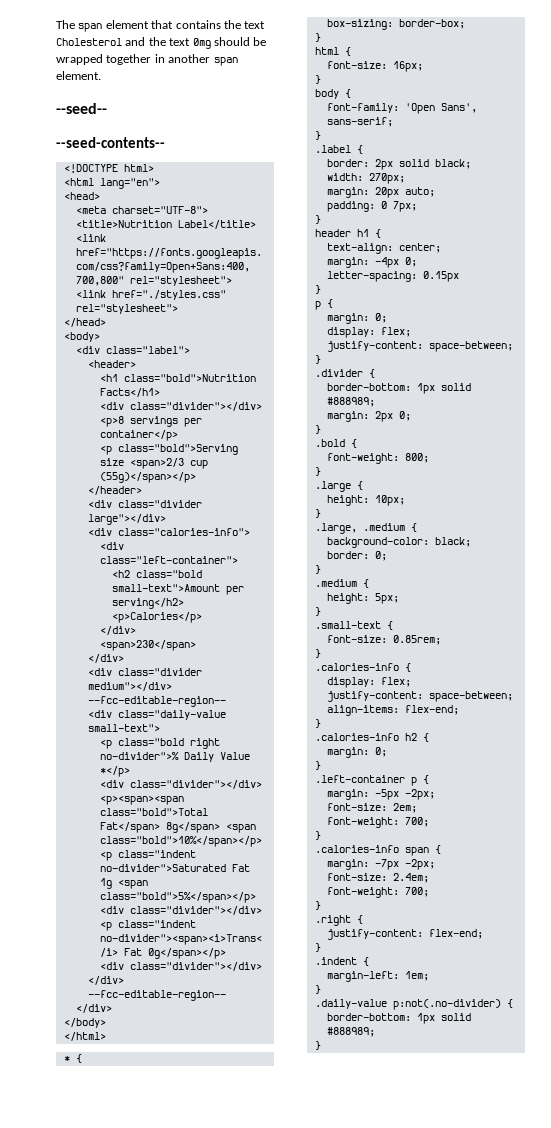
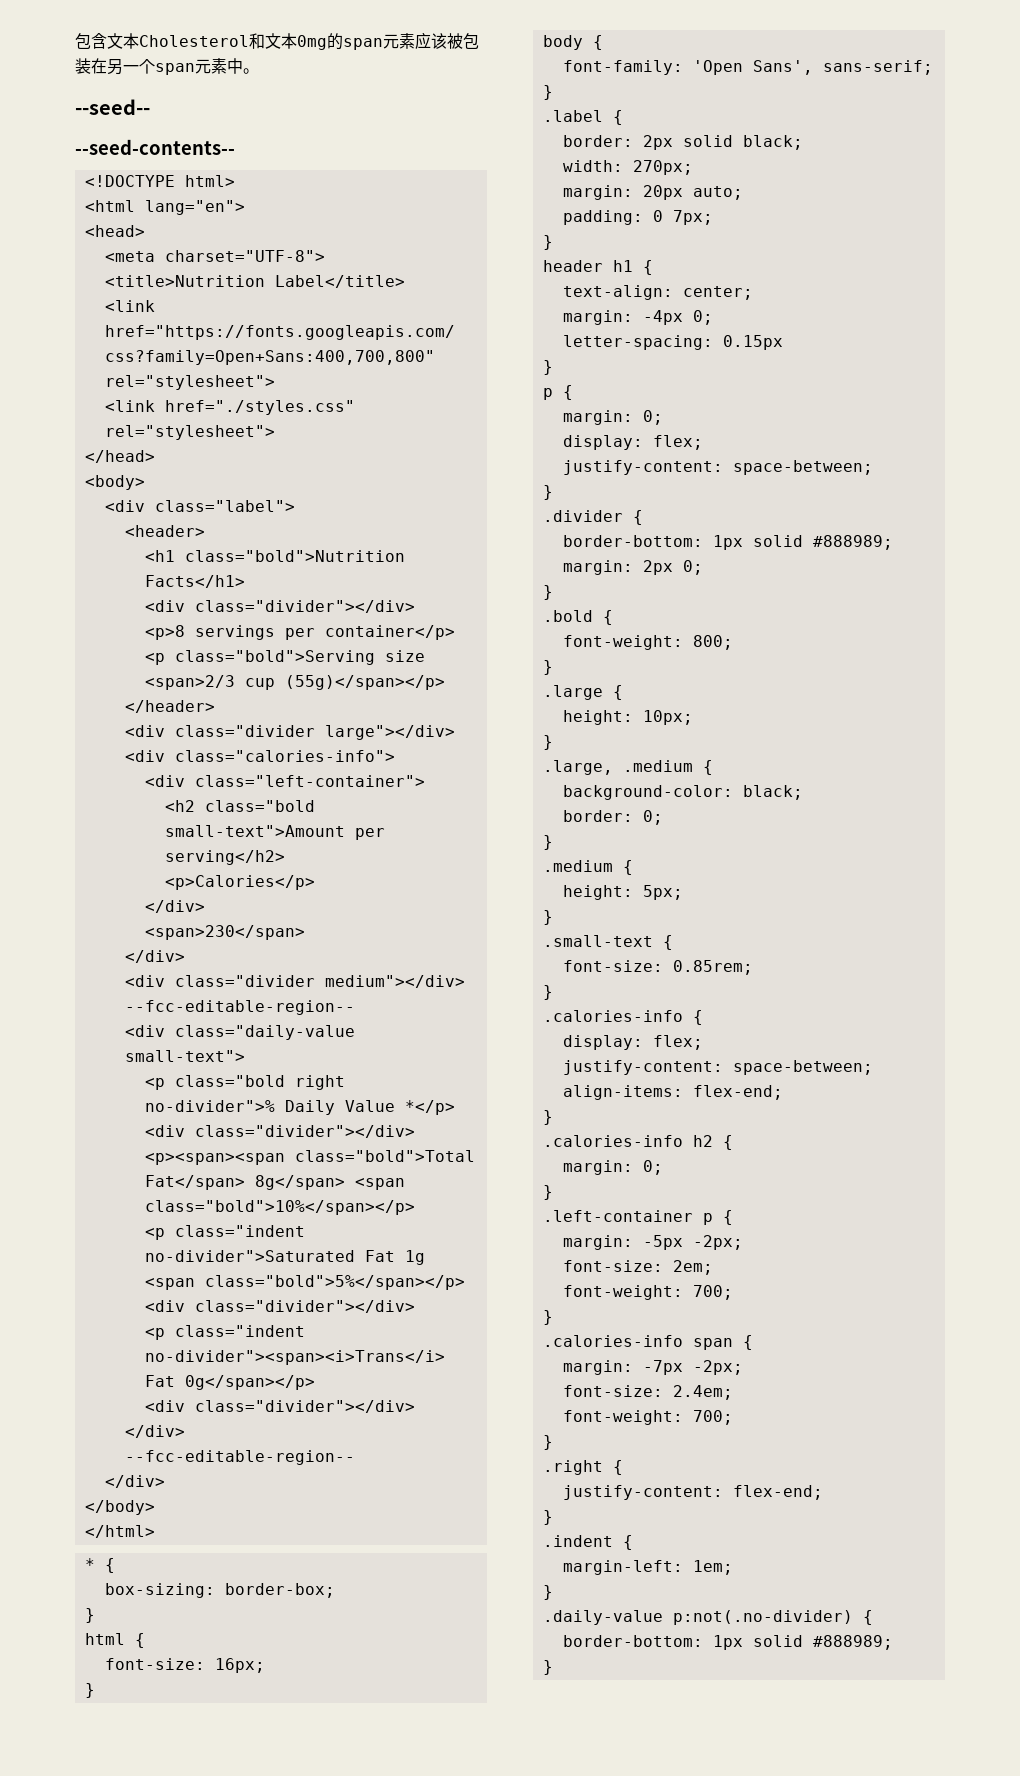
- The span element that contains the text Cholesterol and the text 0mg should be wrapped together in another span element.
+ 包含文本Cholesterol和文本0mg的span元素应该被包装在另一个span元素中。

